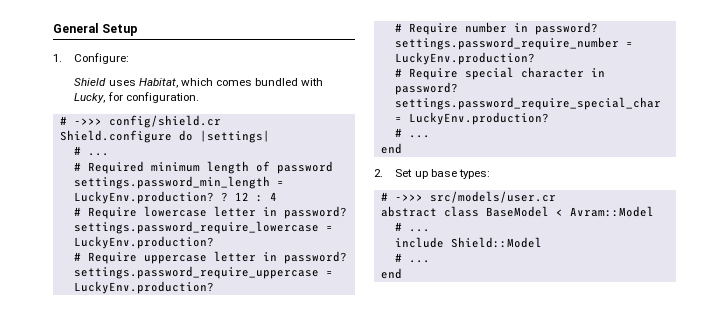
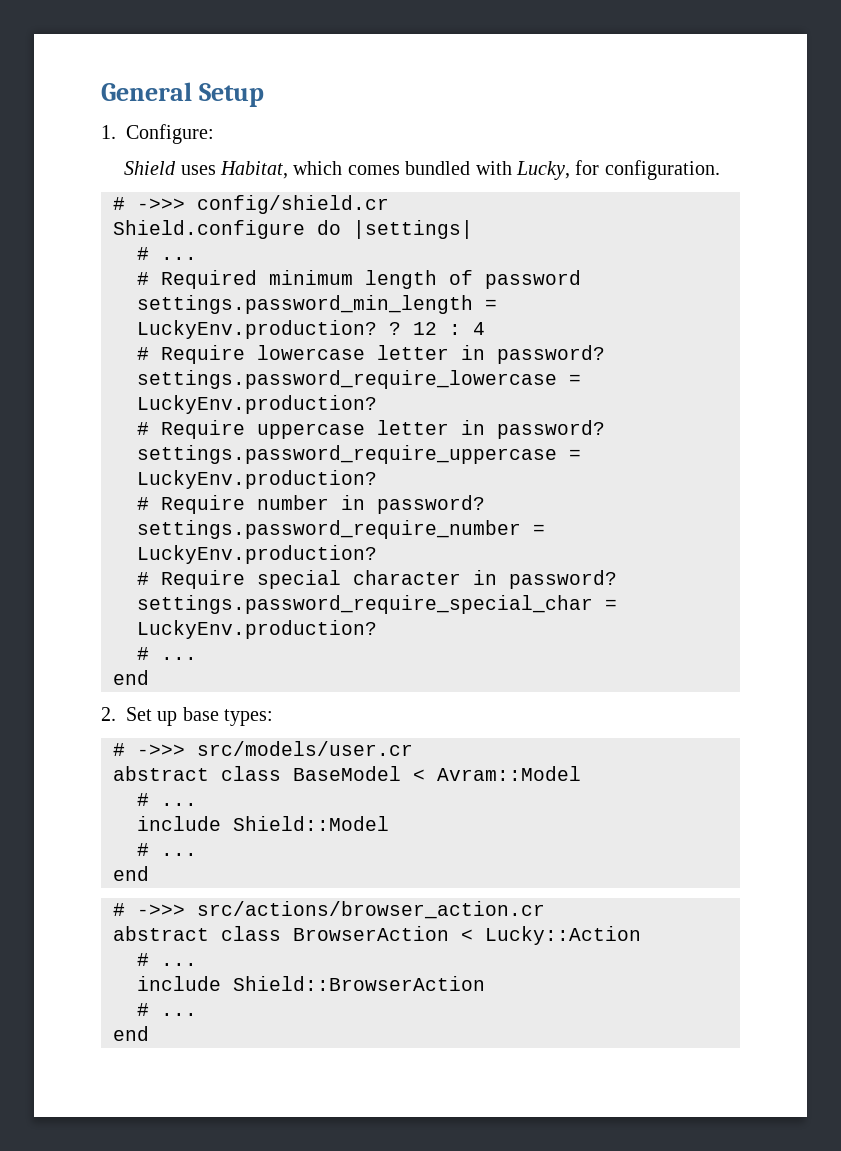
+ # ->>> src/actions/browser_action.cr
+ abstract class BrowserAction < Lucky::Action
+ # ...
+ include Shield::BrowserAction
+ # ...
+ end

